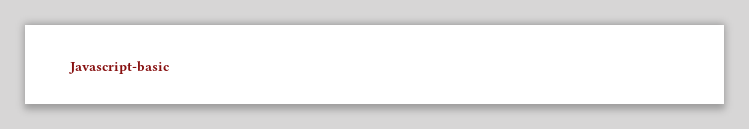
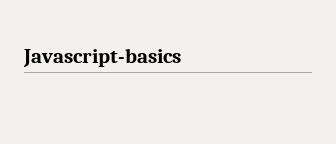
- Javascript-basic
+ Javascript-basics

